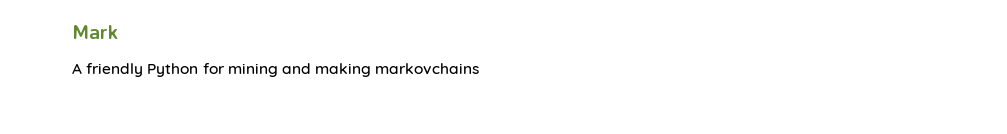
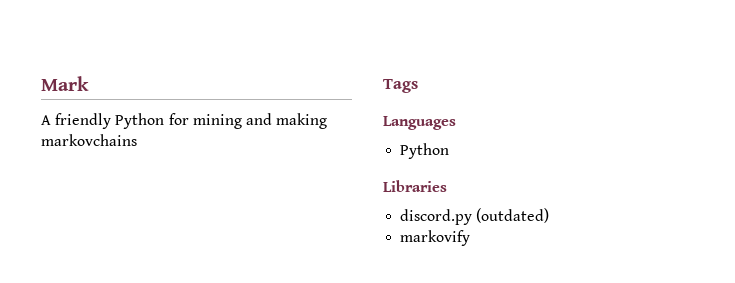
+ Tags
+ Languages
+ Python
+ Libraries
+ discord.py (outdated)
+ markovify

